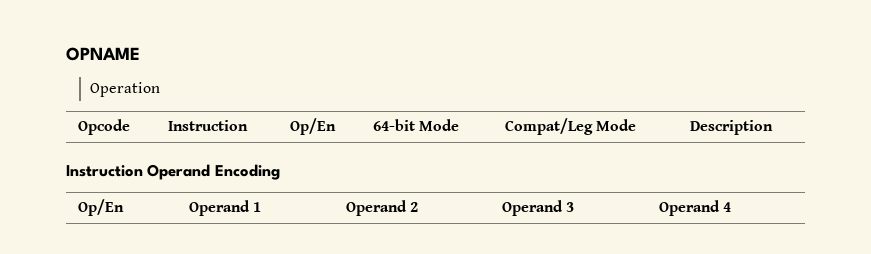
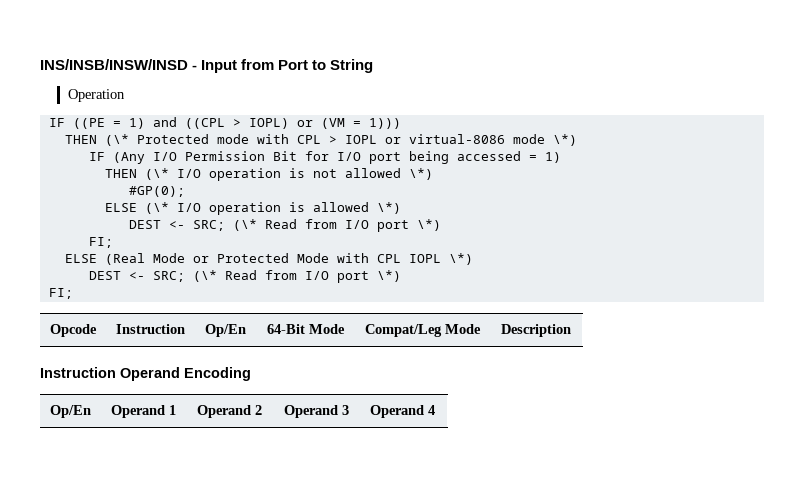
- OPNAME
+ INS/INSB/INSW/INSD - Input from Port to String
  Operation
+ IF ((PE = 1) and ((CPL > IOPL) or (VM = 1)))
+ THEN (\* Protected mode with CPL > IOPL or virtual-8086 mode \*)
+ IF (Any I/O Permission Bit for I/O port being accessed = 1)
+ THEN (\* I/O operation is not allowed \*)
+ #GP(0);
+ ELSE (\* I/O operation is allowed \*)
+ DEST <- SRC; (\* Read from I/O port \*)
+ FI;
+ ELSE (Real Mode or Protected Mode with CPL IOPL \*)
+ DEST <- SRC; (\* Read from I/O port \*)
+ FI;
- Opcode | Instruction | Op/En | 64-bit Mode | Compat/Leg Mode | Description
+ Opcode | Instruction | Op/En | 64-Bit Mode | Compat/Leg Mode | Description

